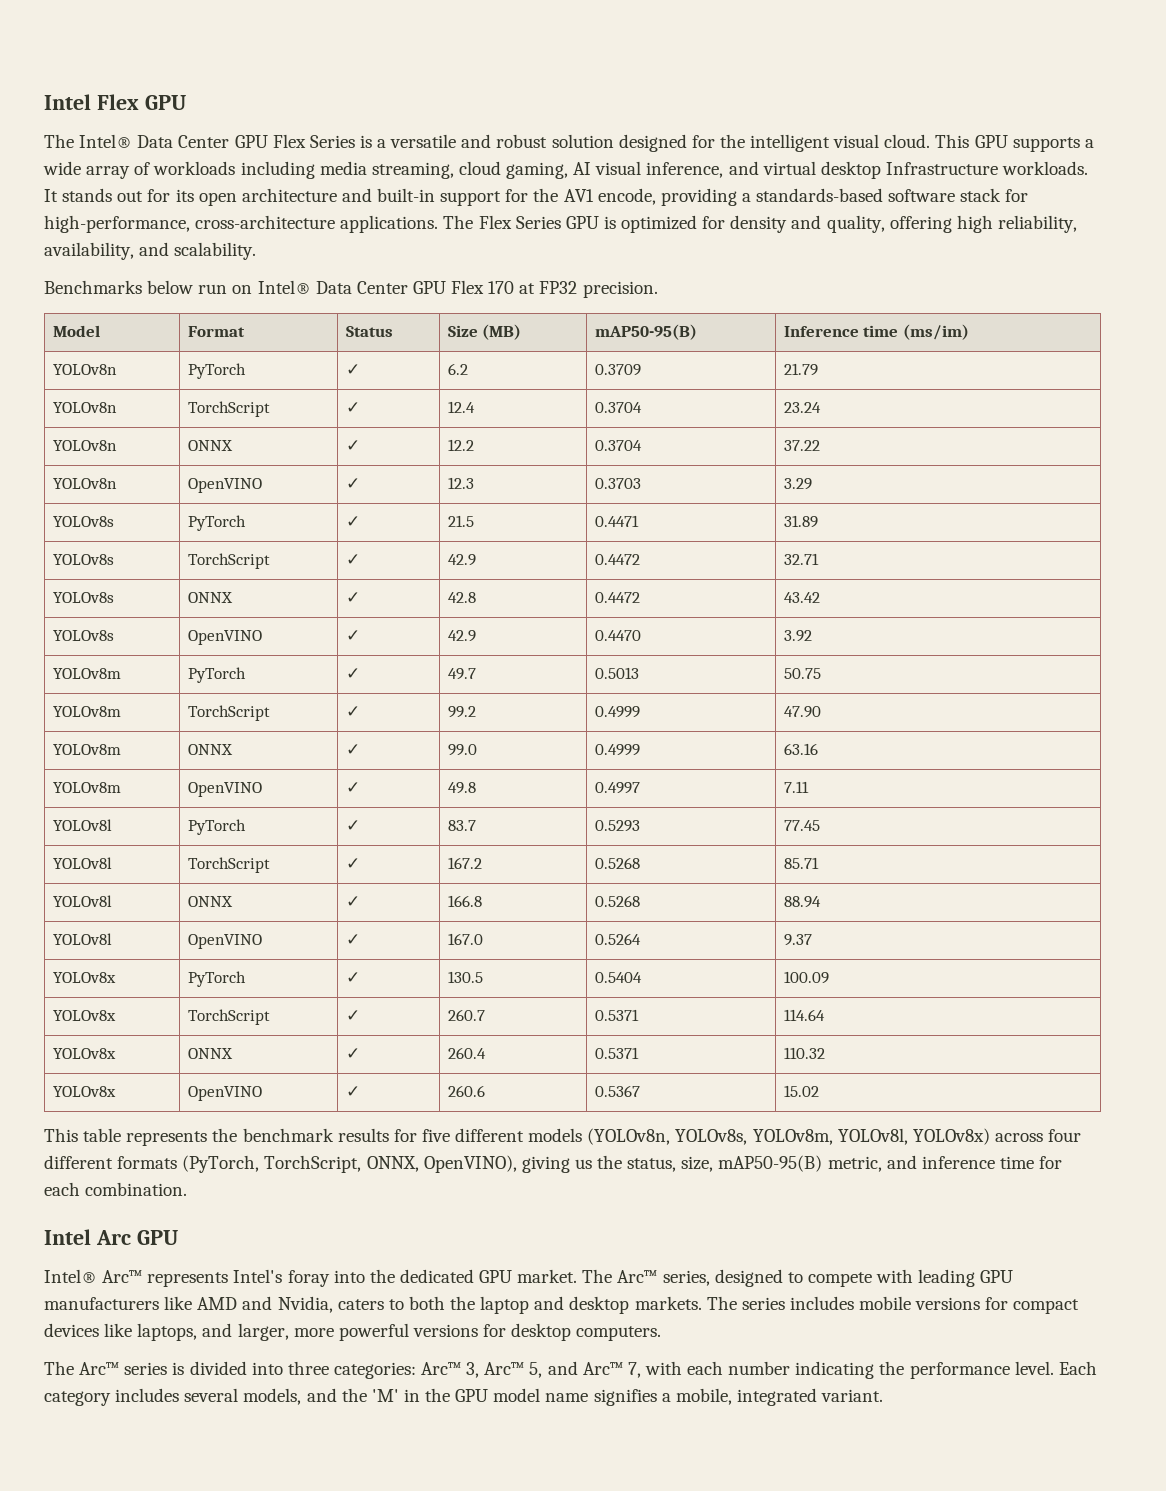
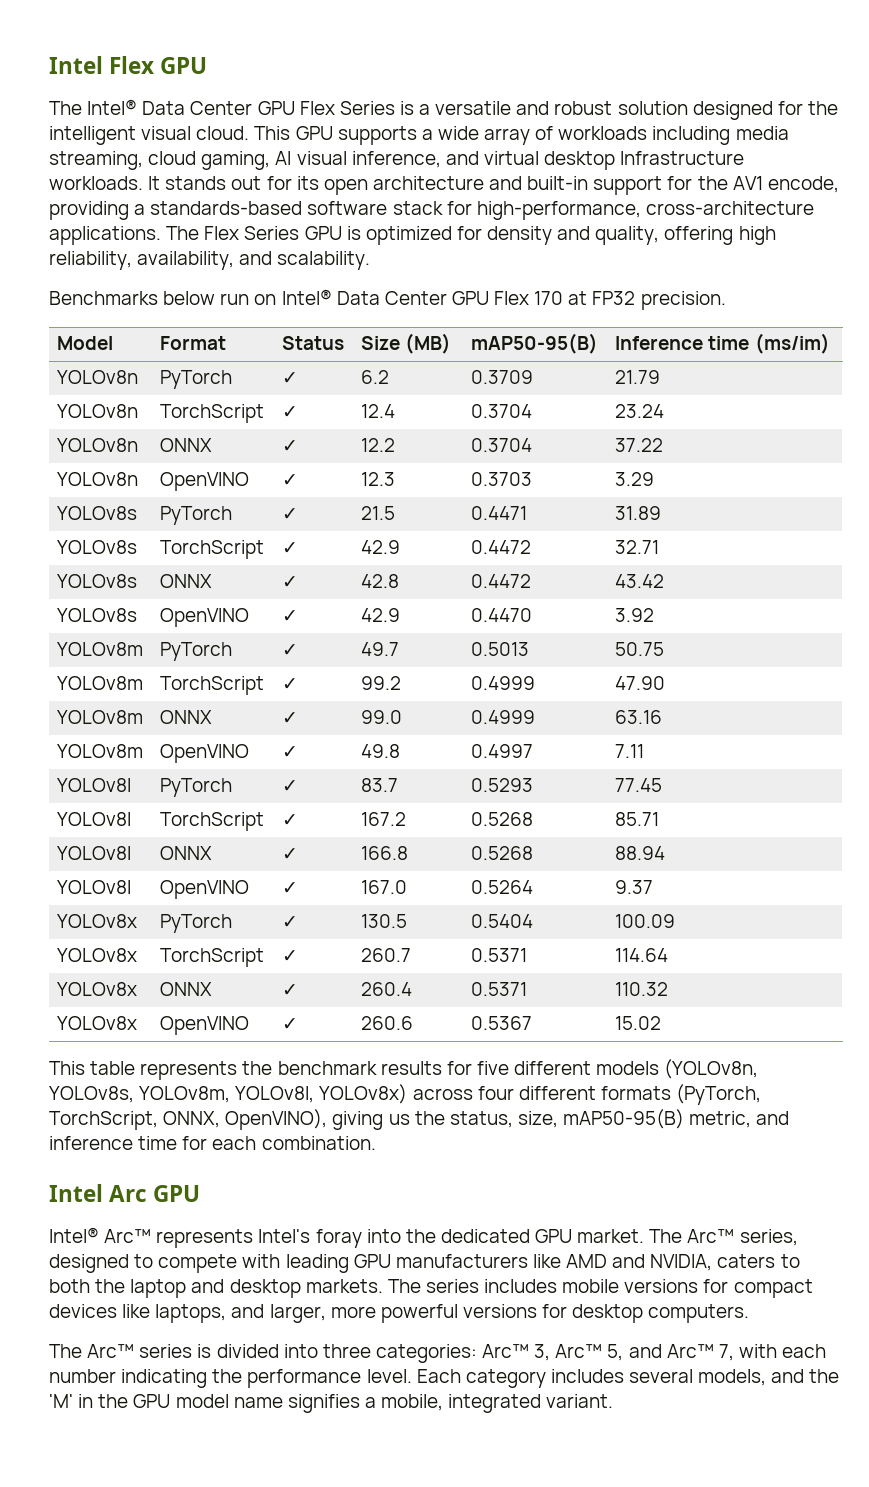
- The Arc™ series, designed to compete with leading GPU manufacturers like AMD and Nvidia, caters to both the laptop and desktop markets.
+ The Arc™ series, designed to compete with leading GPU manufacturers like AMD and NVIDIA, caters to both the laptop and desktop markets.

